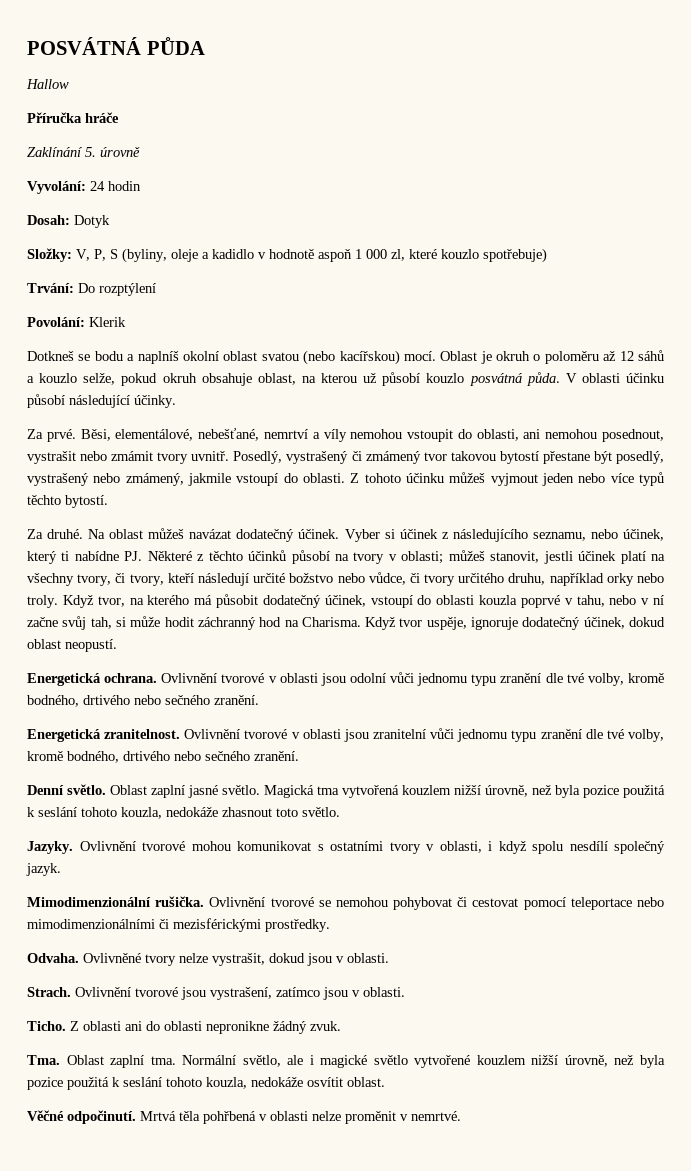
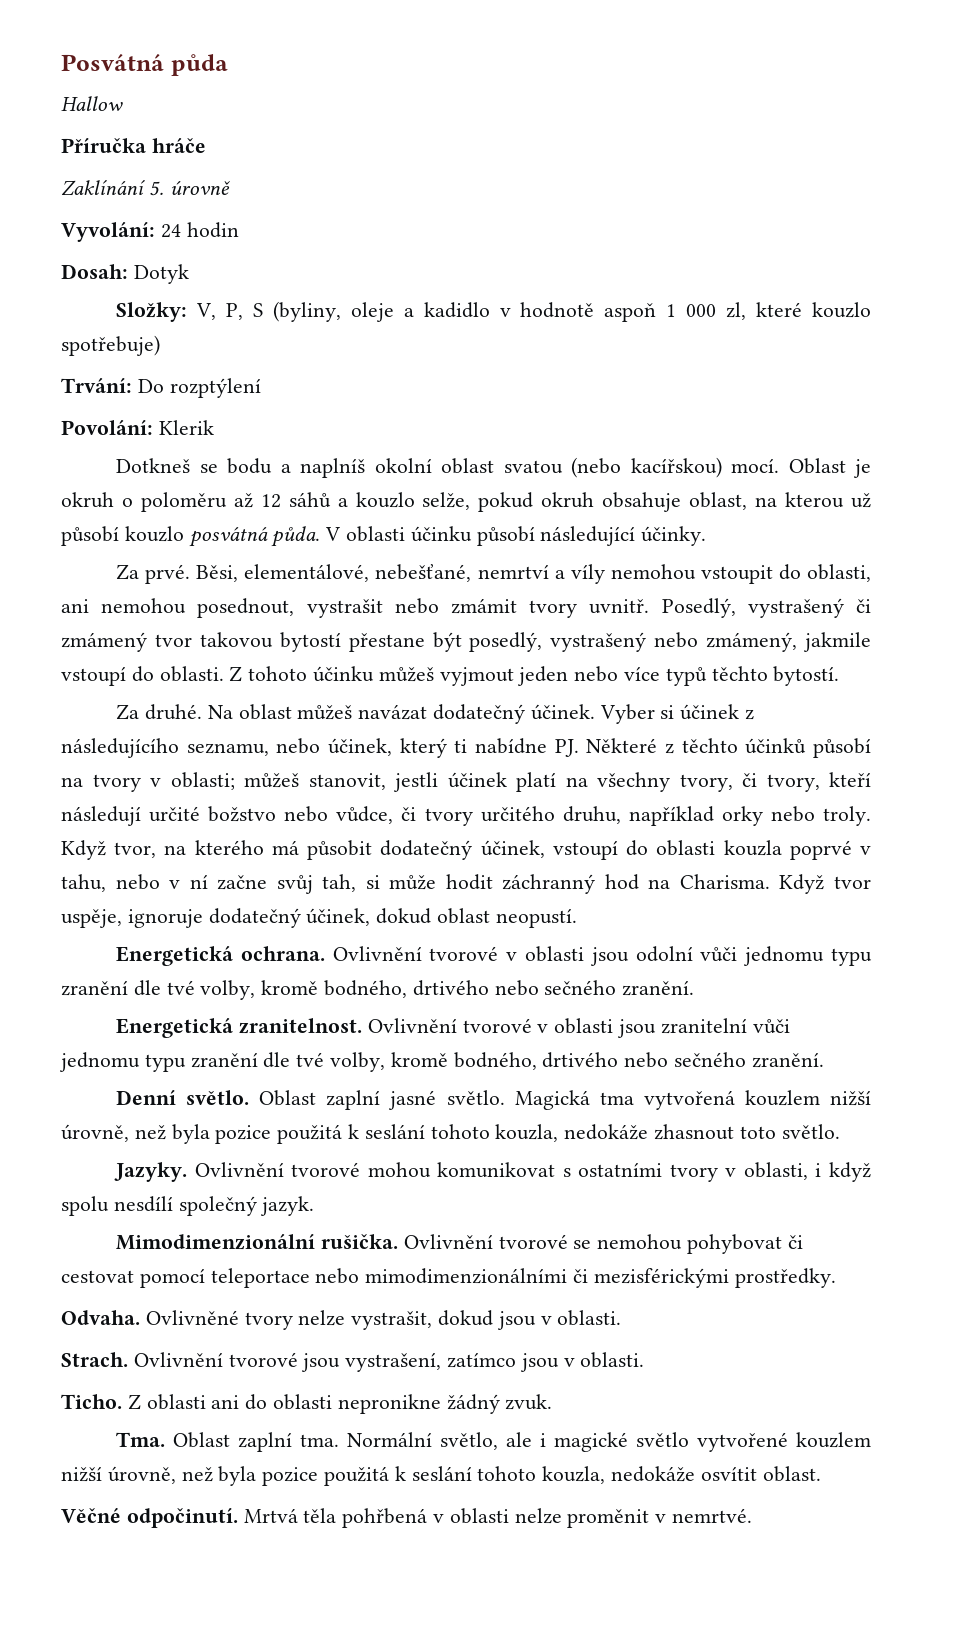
- POSVÁTNÁ PŮDA
+ Posvátná půda

